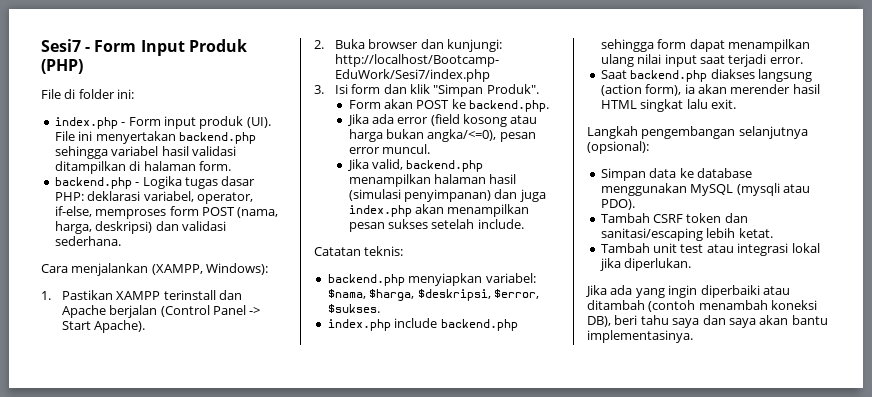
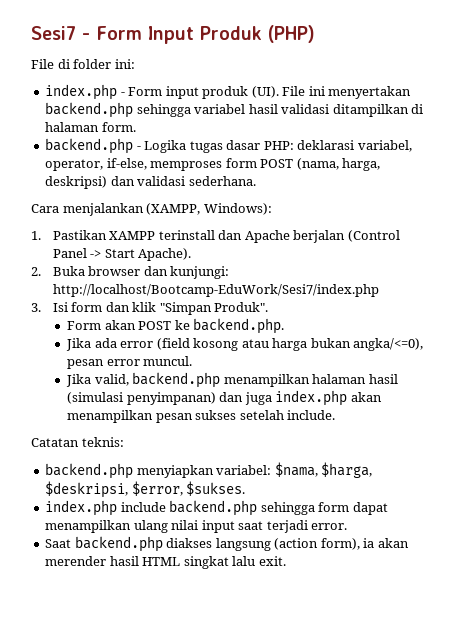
- Langkah pengembangan selanjutnya (opsional):
- Simpan data ke database menggunakan MySQL (mysqli atau PDO).
- Tambah CSRF token dan sanitasi/escaping lebih ketat.
- Tambah unit test atau integrasi lokal jika diperlukan.
- Jika ada yang ingin diperbaiki atau ditambah (contoh menambah koneksi DB), beri tahu saya dan saya akan bantu implementasinya.

